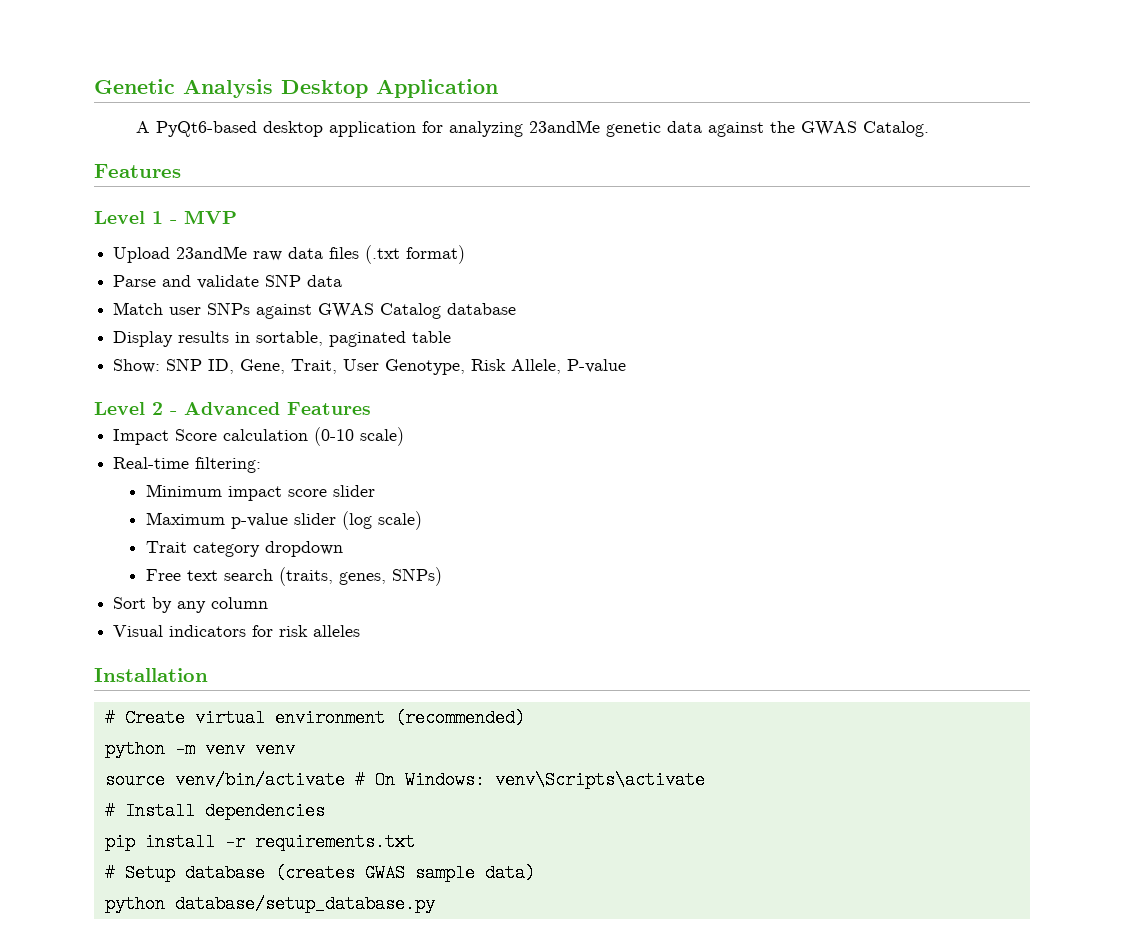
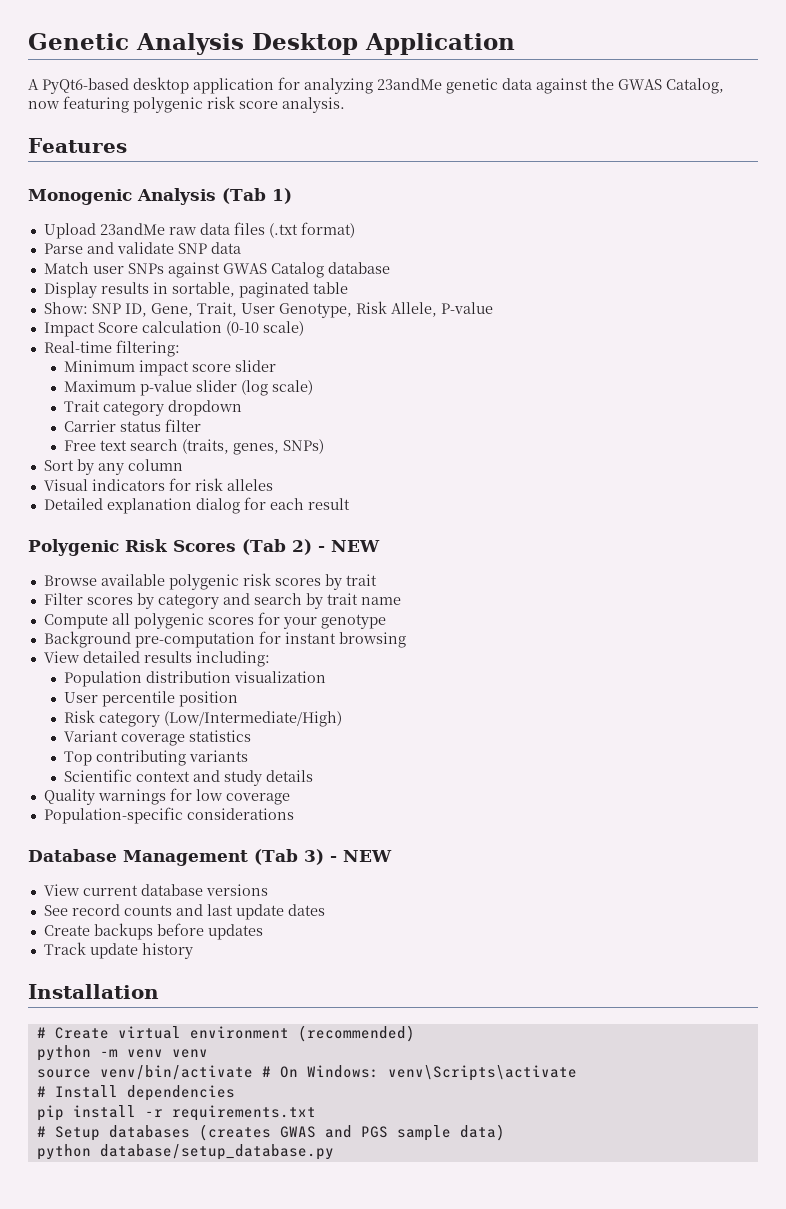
- A PyQt6-based desktop application for analyzing 23andMe genetic data against the GWAS Catalog.
+ A PyQt6-based desktop application for analyzing 23andMe genetic data against the GWAS Catalog, now featuring polygenic risk score analysis.
  Features
- Level 1 - MVP
+ Monogenic Analysis (Tab 1)
- Level 2 - Advanced Features
+ Carrier status filter
+ Detailed explanation dialog for each result
+ Polygenic Risk Scores (Tab 2) - NEW
+ Browse available polygenic risk scores by trait
+ Filter scores by category and search by trait name
+ Compute all polygenic scores for your genotype
+ Background pre-computation for instant browsing
+ View detailed results including:
+ Population distribution visualization
+ User percentile position
+ Risk category (Low/Intermediate/High)
+ Variant coverage statistics
+ Top contributing variants
+ Scientific context and study details
+ Quality warnings for low coverage
+ Population-specific considerations
+ Database Management (Tab 3) - NEW
+ View current database versions
+ See record counts and last update dates
+ Create backups before updates
+ Track update history
- # Setup database (creates GWAS sample data)
+ # Setup databases (creates GWAS and PGS sample data)

